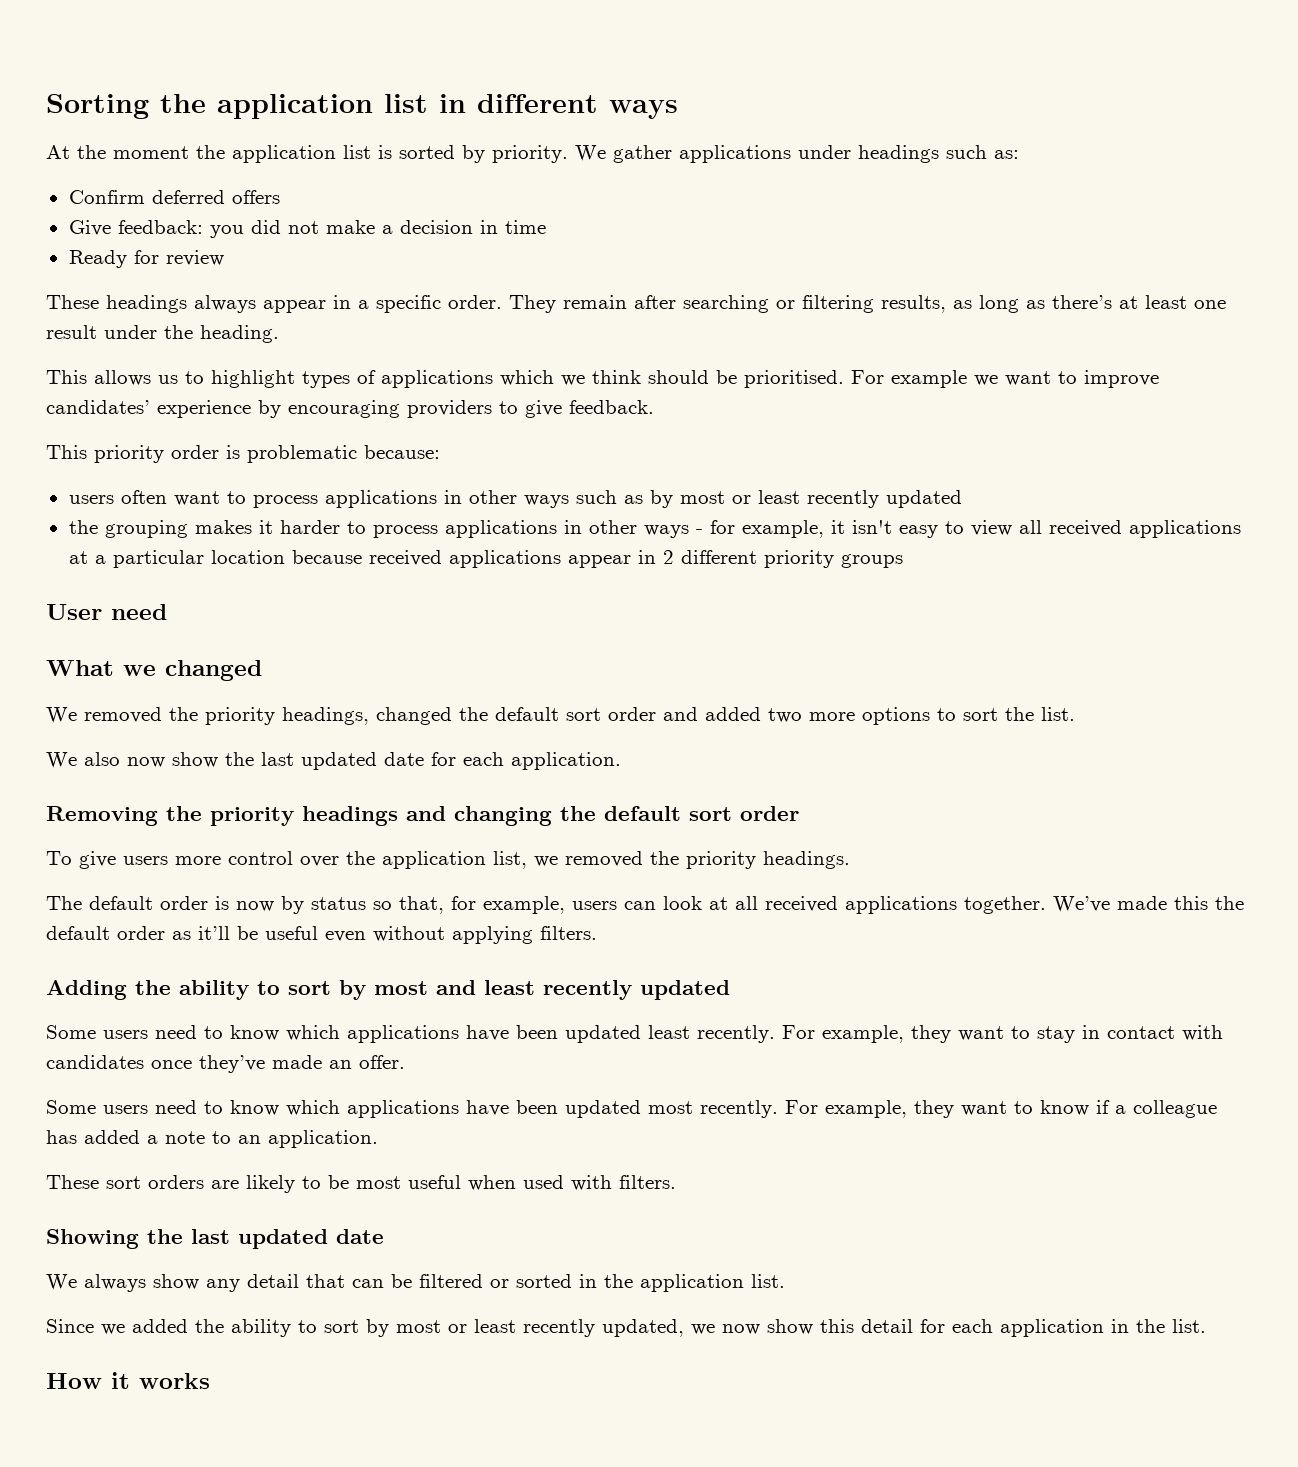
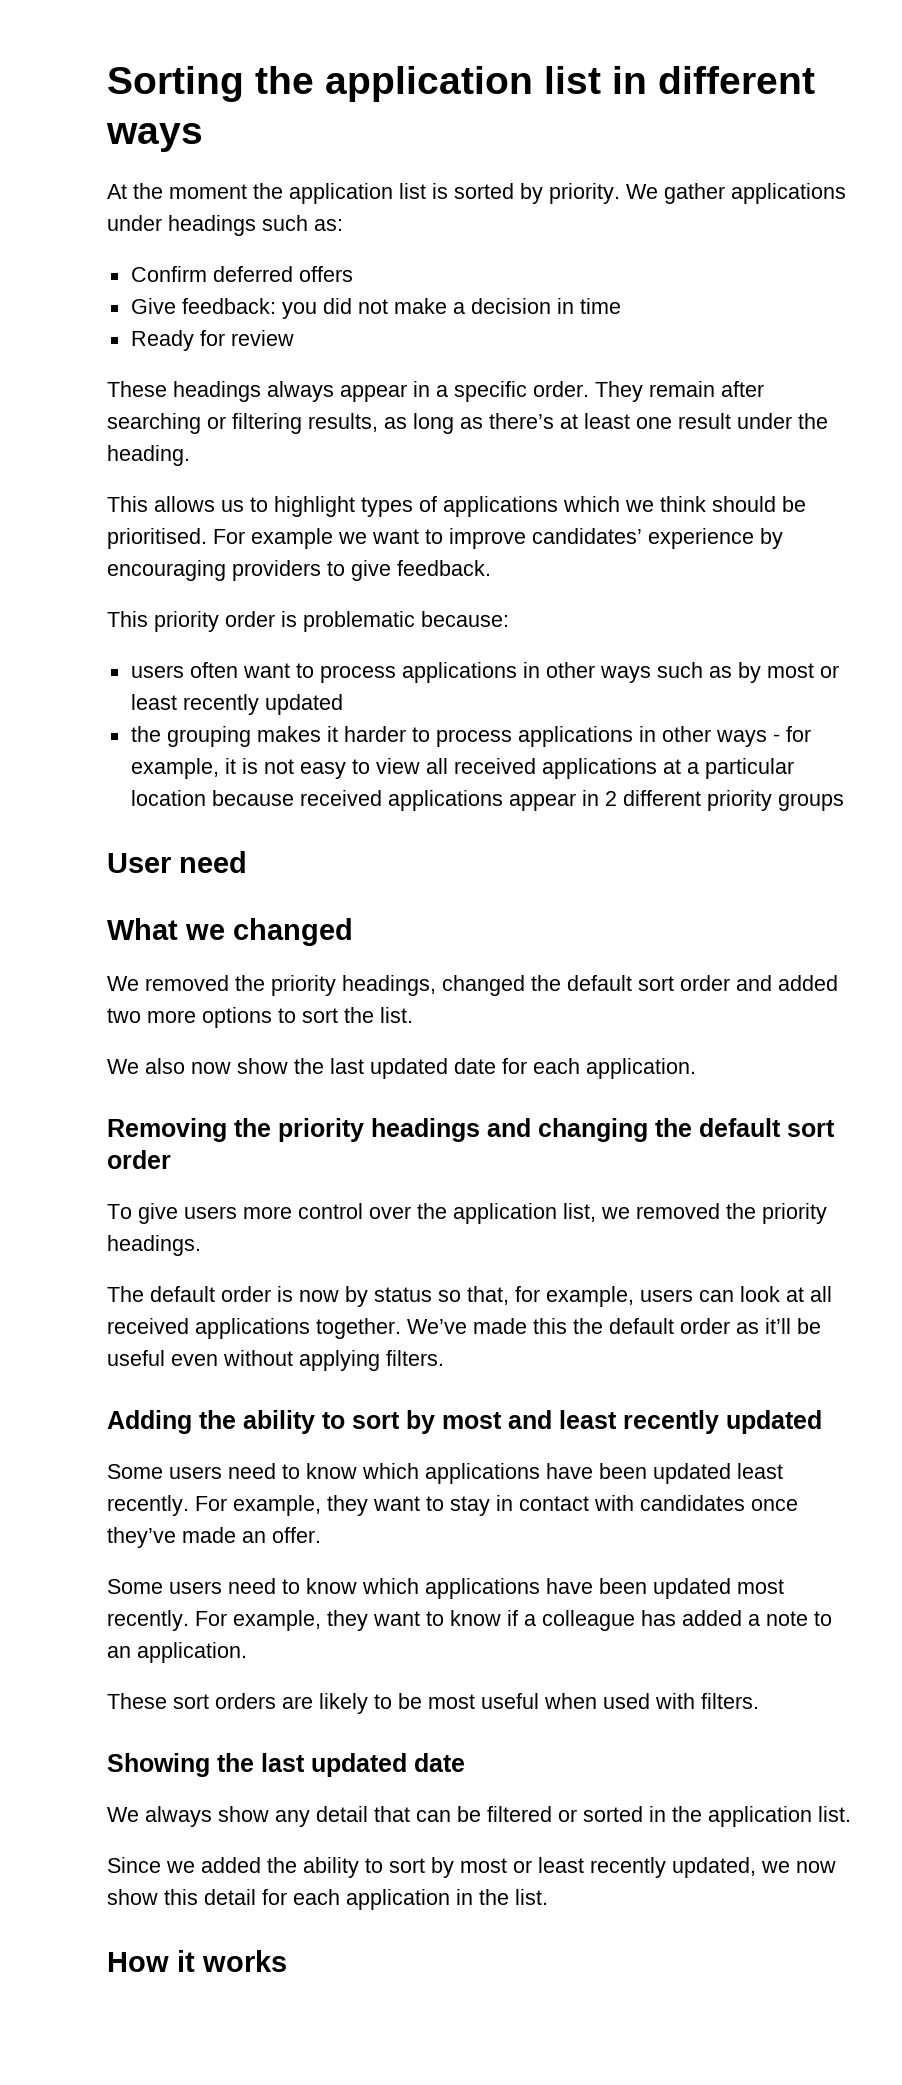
- the grouping makes it harder to process applications in other ways - for example, it isn't easy to view all received applications at a particular location because received applications appear in 2 different priority groups
+ the grouping makes it harder to process applications in other ways - for example, it is not easy to view all received applications at a particular location because received applications appear in 2 different priority groups

